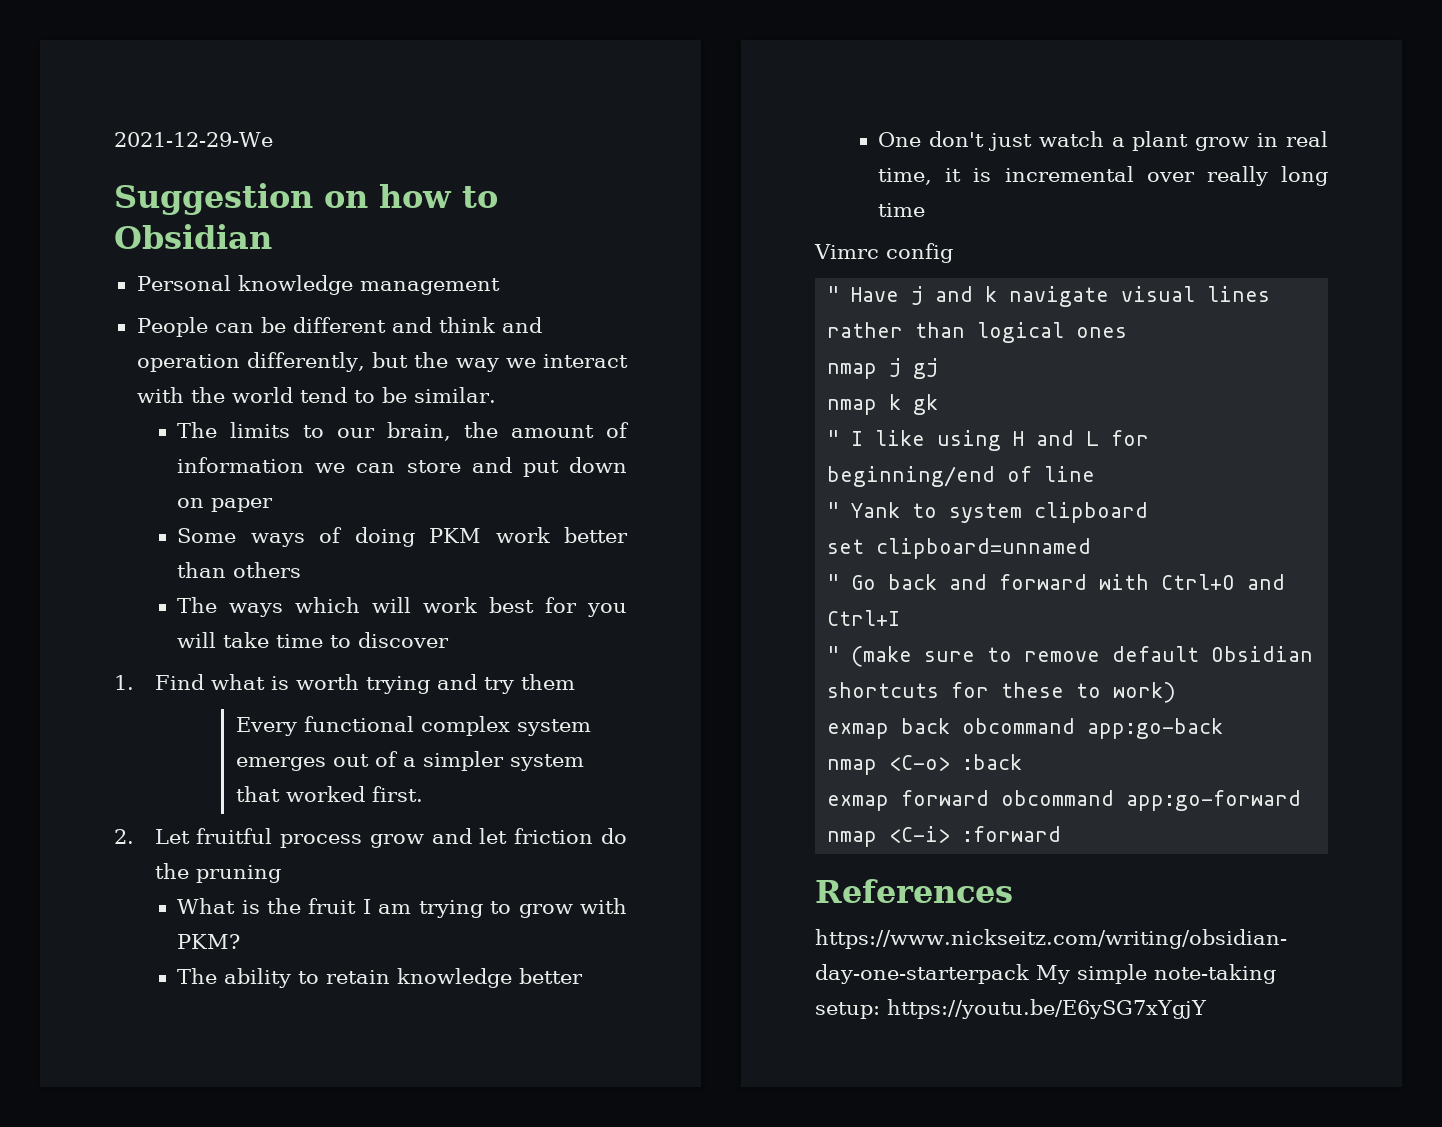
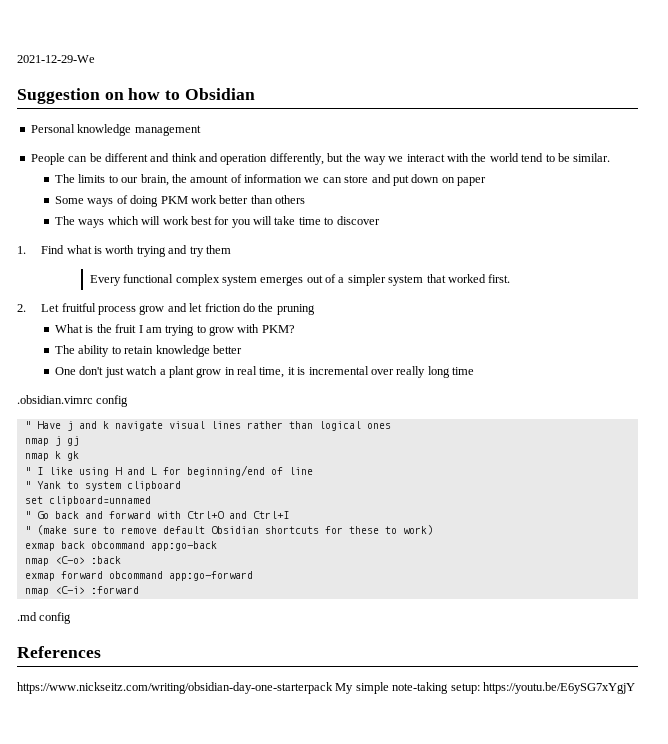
- Vimrc config
+ .obsidian.vimrc config
+ .md config

